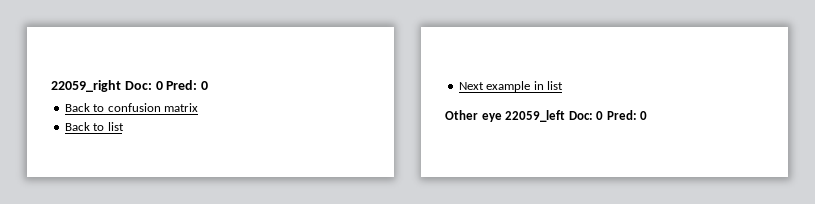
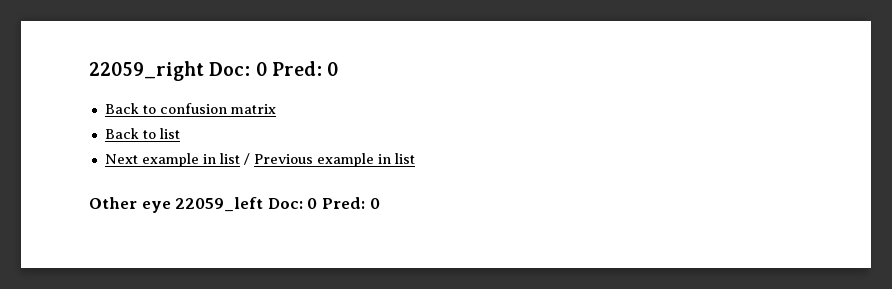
- Next example in list
+ Next example in list / Previous example in list

